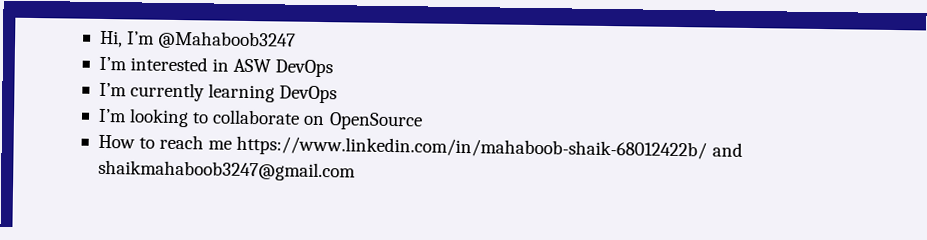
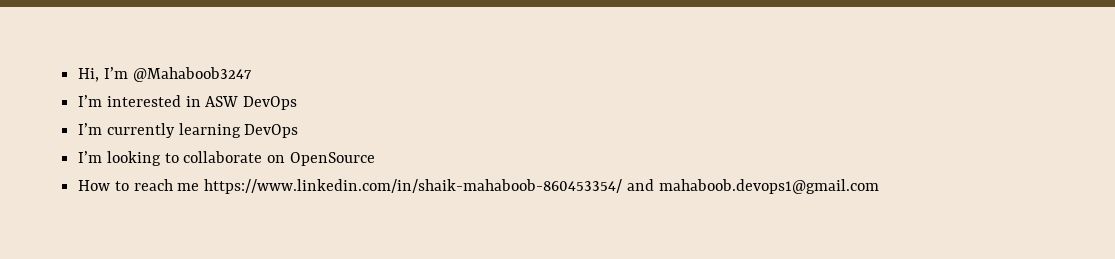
- How to reach me https://www.linkedin.com/in/mahaboob-shaik-68012422b/ and shaikmahaboob3247@gmail.com
+ How to reach me https://www.linkedin.com/in/shaik-mahaboob-860453354/ and mahaboob.devops1@gmail.com

